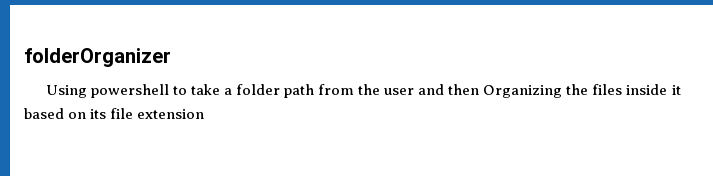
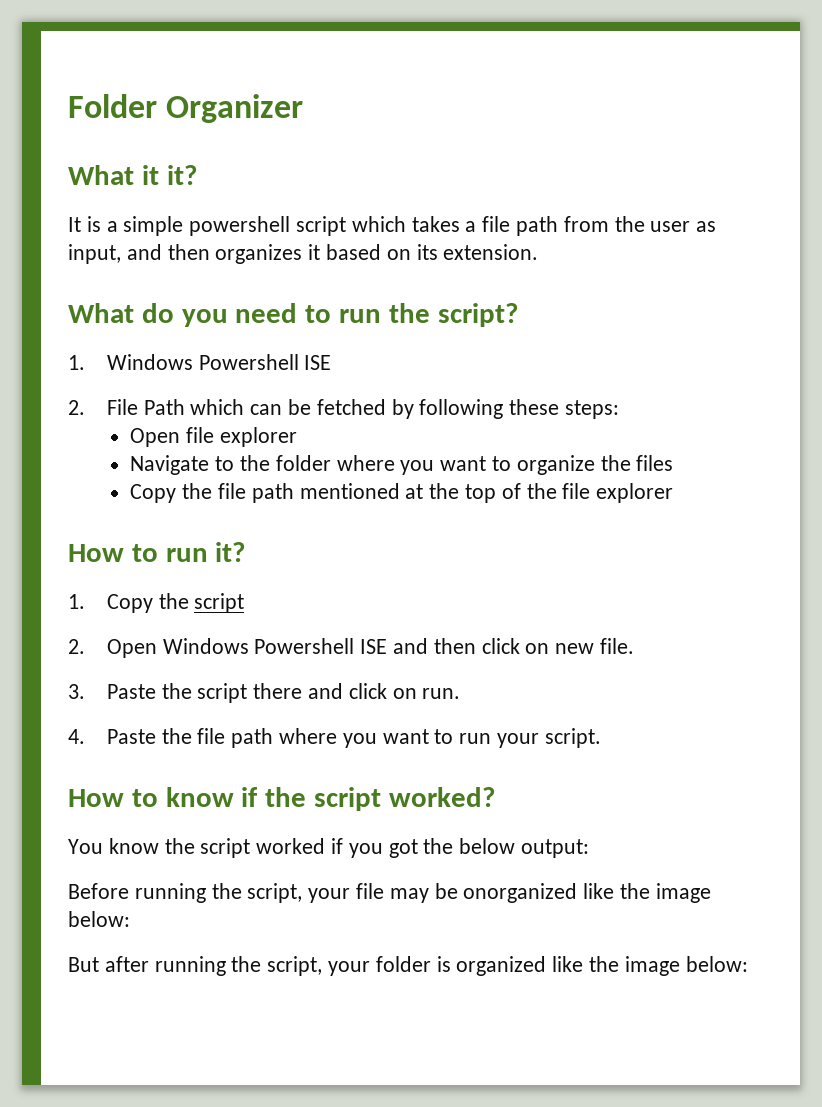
- folderOrganizer
- Using powershell to take a folder path from the user and then Organizing the files inside it based on its file extension
+ Folder Organizer
+ What it it?
+ It is a simple powershell script which takes a file path from the user as input, and then organizes it based on its extension.
+ What do you need to run the script?
+ 1. Windows Powershell ISE
+ 2. File Path which can be fetched by following these steps:
+ Open file explorer
+ Navigate to the folder where you want to organize the files
+ Copy the file path mentioned at the top of the file explorer
+ How to run it?
+ 1. Copy the script
+ 2. Open Windows Powershell ISE and then click on new file.
+ 3. Paste the script there and click on run.
+ 4. Paste the file path where you want to run your script.
+ How to know if the script worked?
+ You know the script worked if you got the below output:
+ Before running the script, your file may be onorganized like the image below:
+ But after running the script, your folder is organized like the image below:

